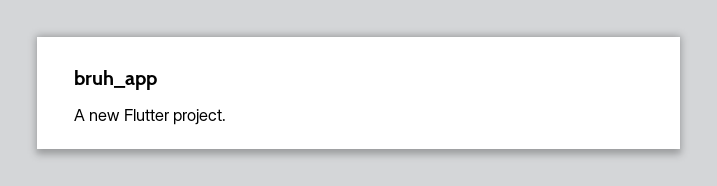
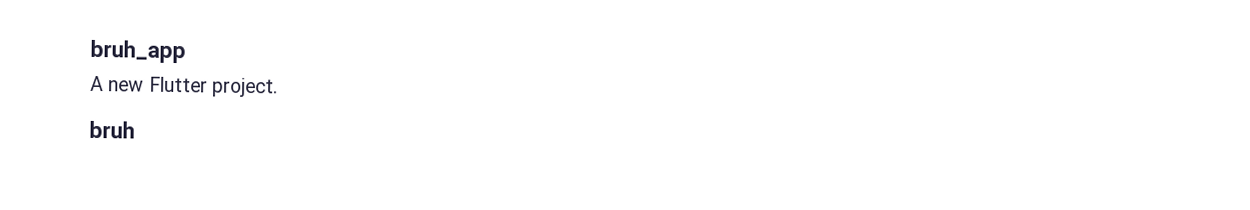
+ bruh

